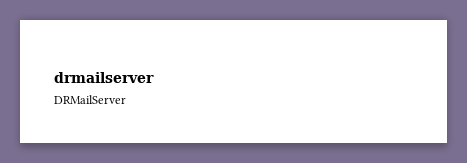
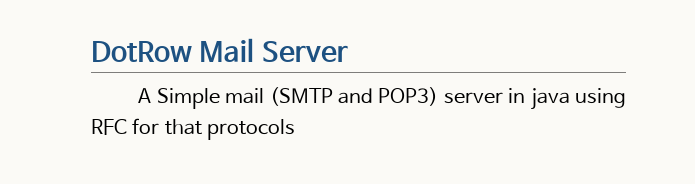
- drmailserver
- DRMailServer
+ DotRow Mail Server
+ A Simple mail (SMTP and POP3) server in java using RFC for that protocols

